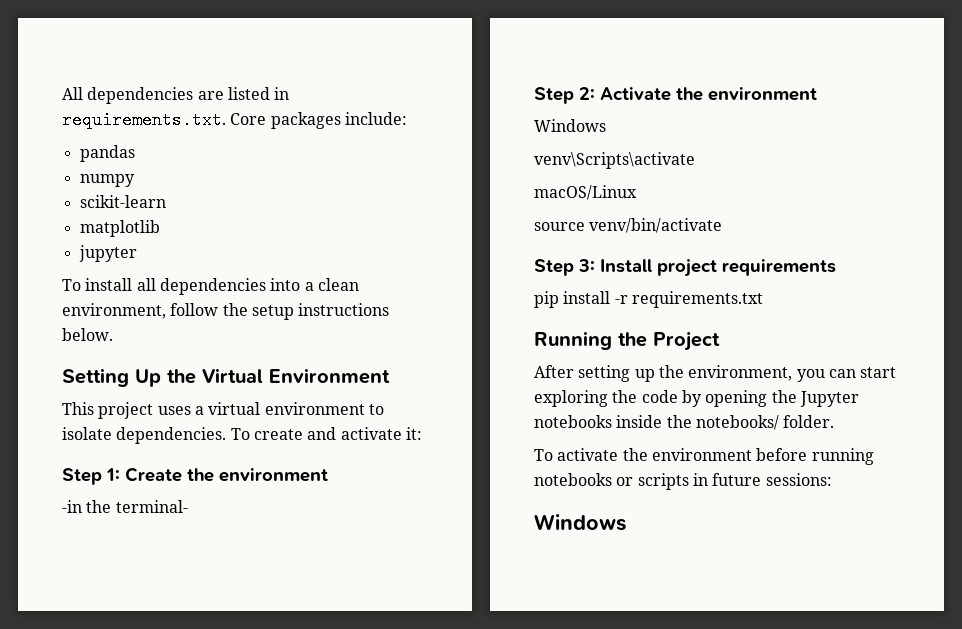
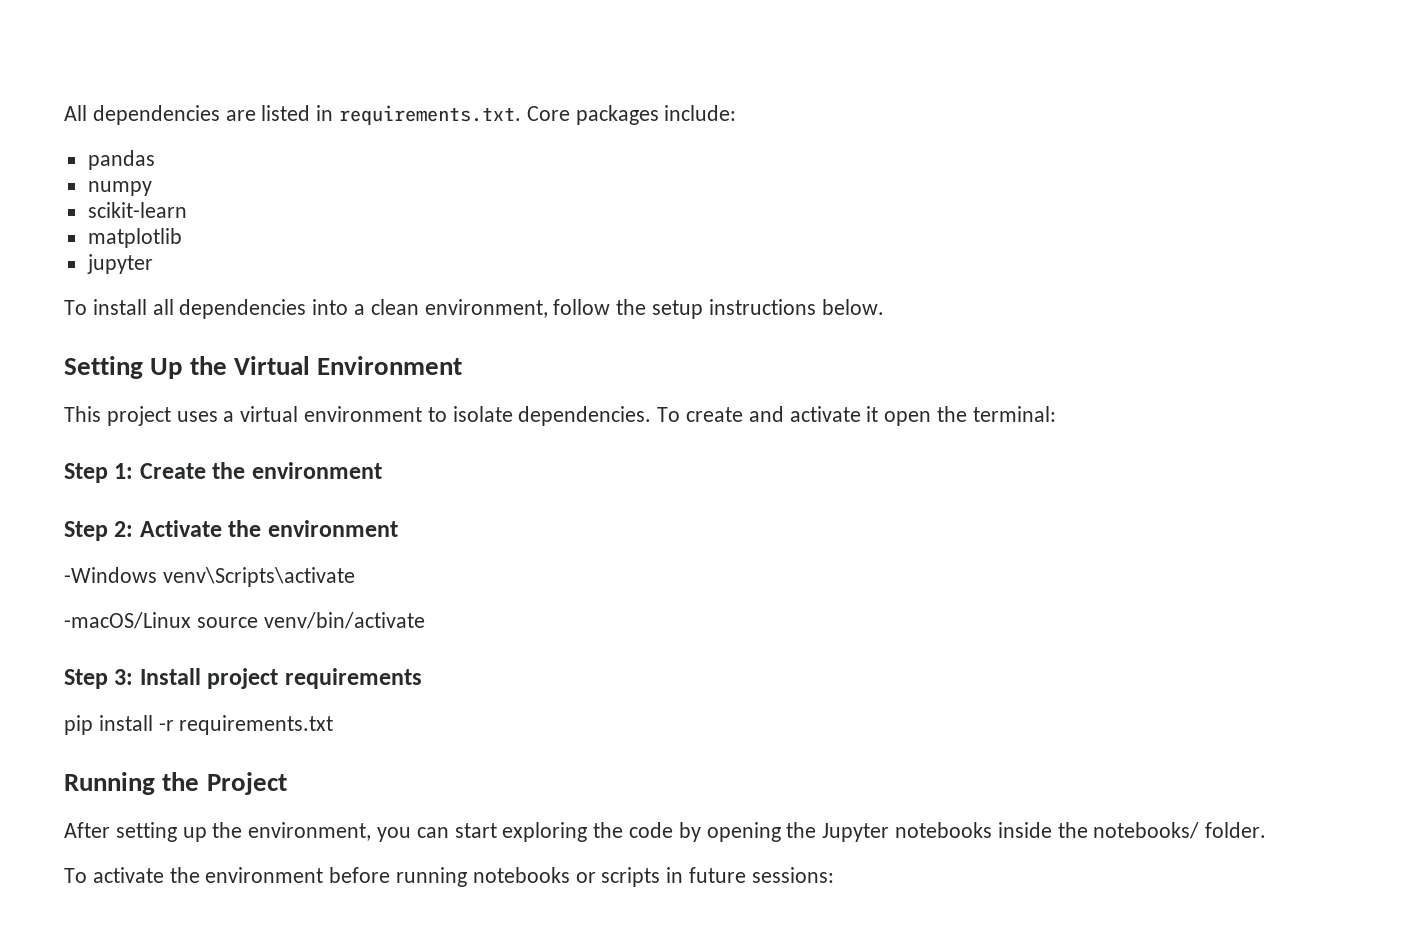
- To create and activate it:
+ To create and activate it open the terminal:
- -in the terminal-
  Step 2: Activate the environment
- Windows
- venv\Scripts\activate
+ -Windows venv\Scripts\activate
- macOS/Linux
- source venv/bin/activate
+ -macOS/Linux source venv/bin/activate
  To activate the environment before running notebooks or scripts in future sessions:
- Windows

